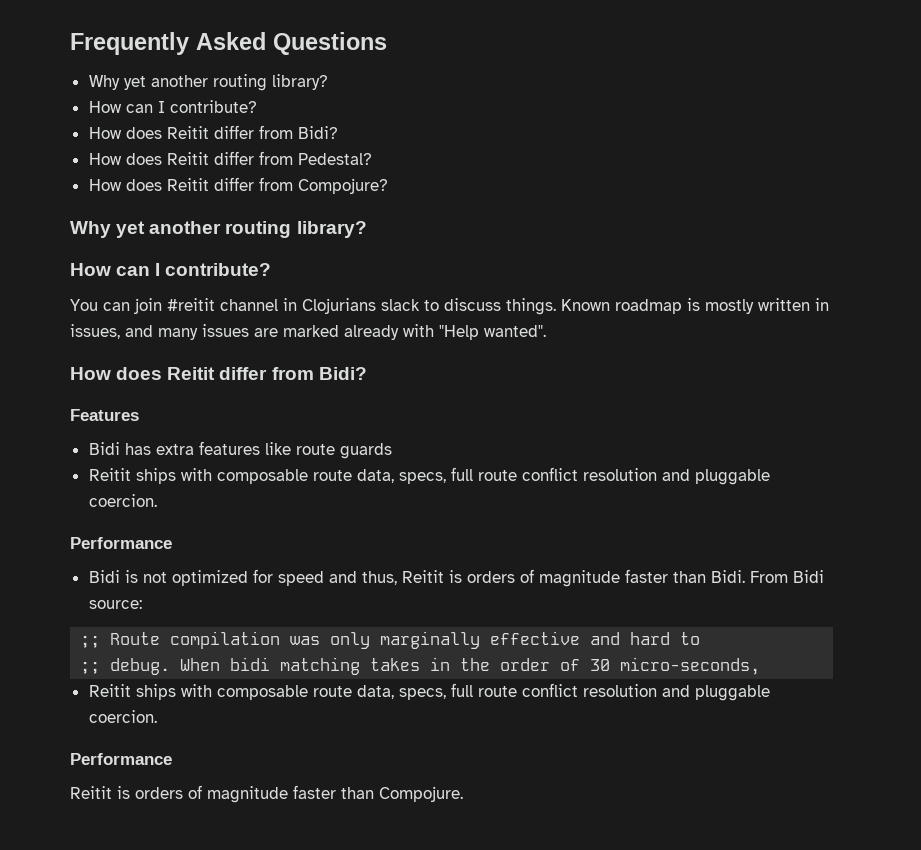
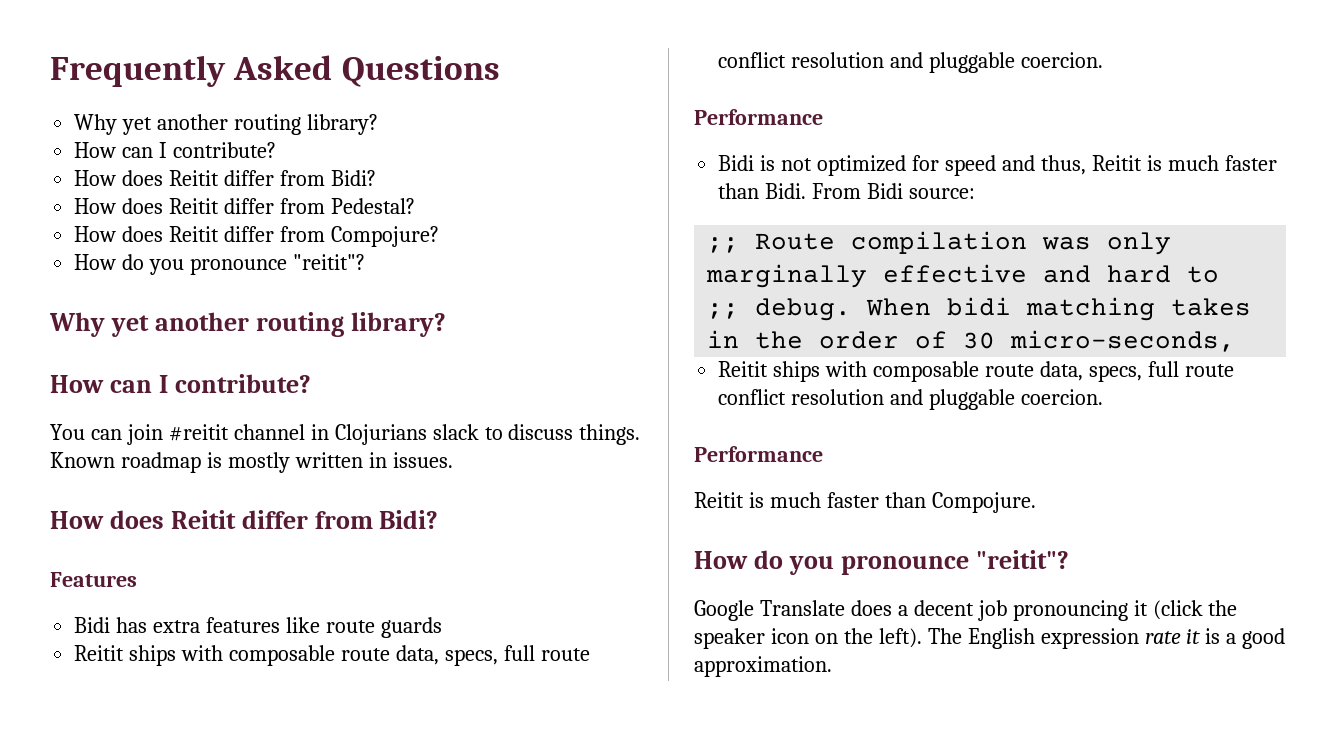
  How does Reitit differ from Compojure?
+ How do you pronounce "reitit"?
- Known roadmap is mostly written in issues, and many issues are marked already with "Help wanted".
+ Known roadmap is mostly written in issues.
- Bidi is not optimized for speed and thus, Reitit is orders of magnitude faster than Bidi.
+ Bidi is not optimized for speed and thus, Reitit is much faster than Bidi.
- Reitit is orders of magnitude faster than Compojure.
+ Reitit is much faster than Compojure.
+ How do you pronounce "reitit"?
+ Google Translate does a decent job pronouncing it (click the speaker icon on the left). The English expression rate it is a good approximation.

